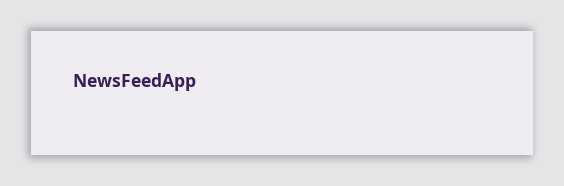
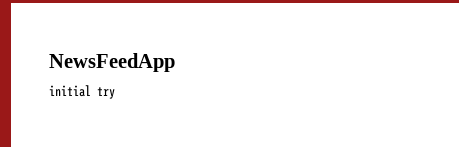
+ initial try

